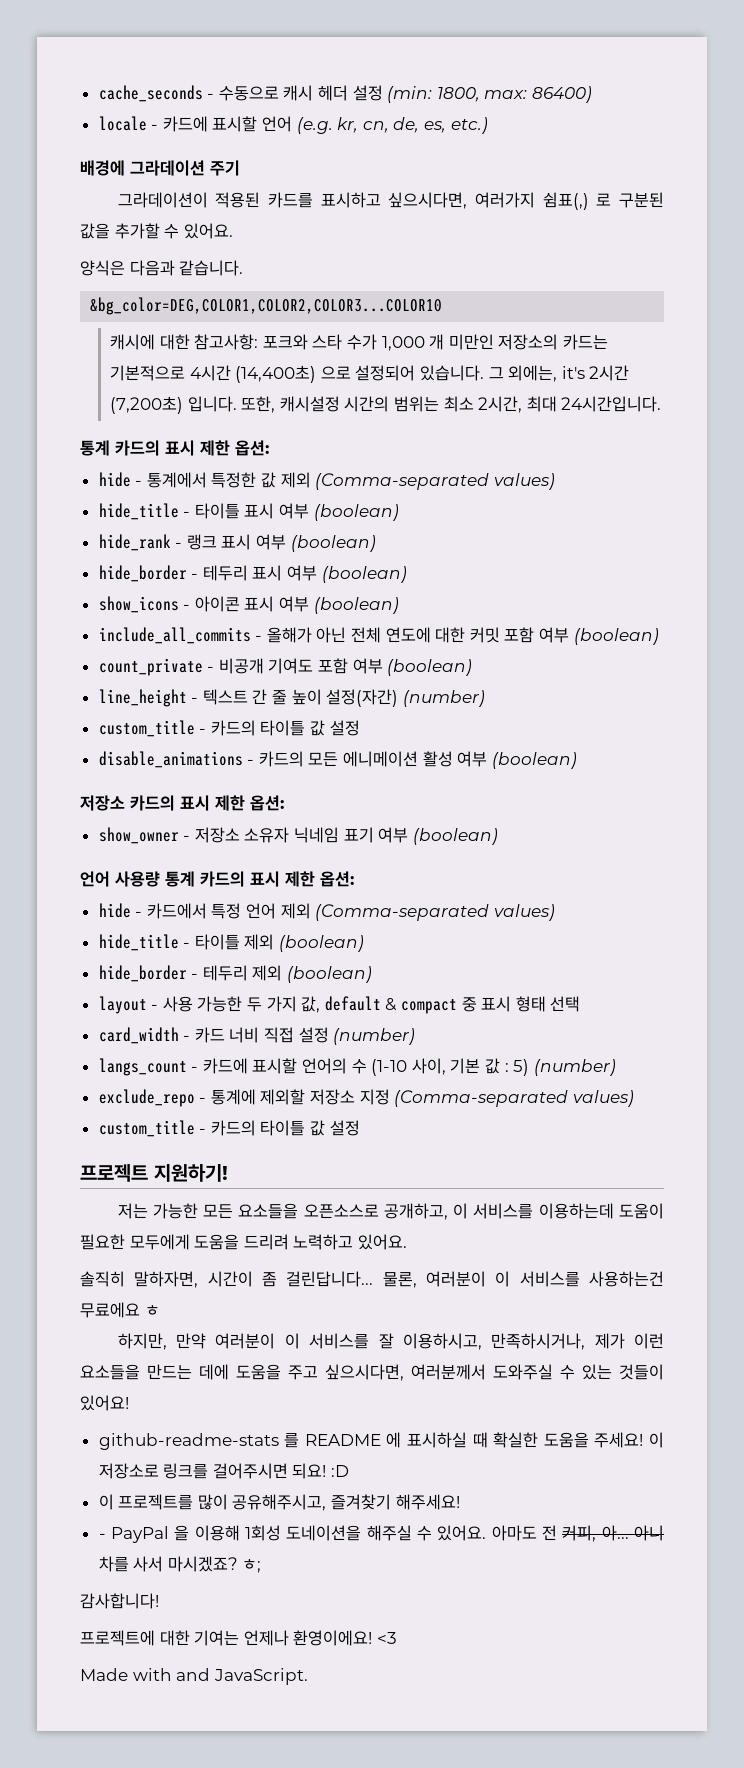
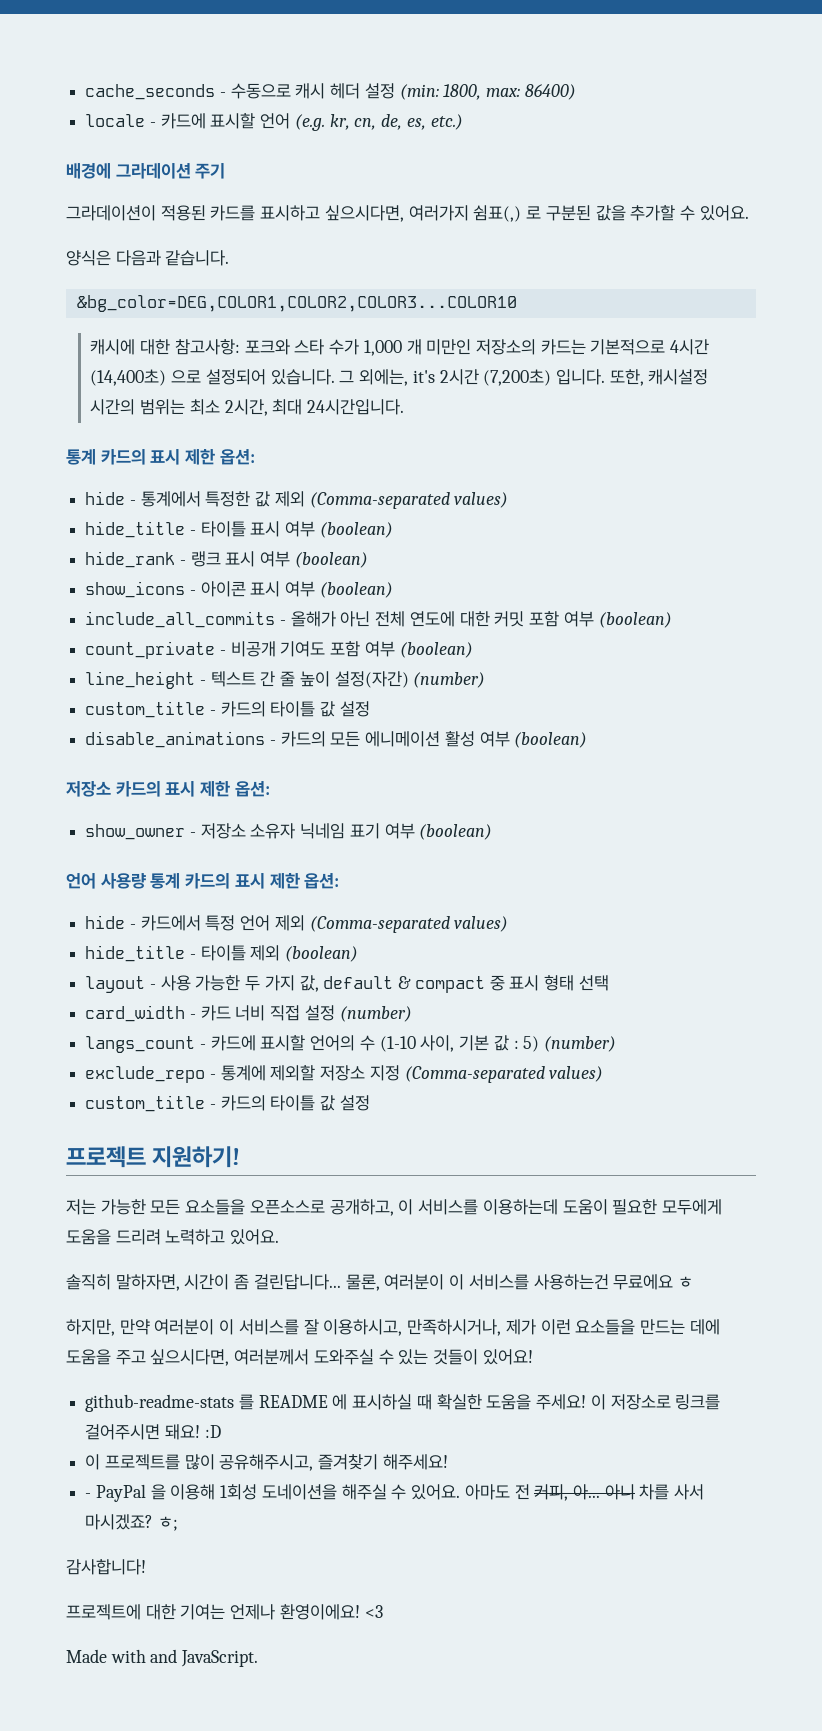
- hide_border - 테두리 표시 여부 (boolean)
- hide_border - 테두리 제외 (boolean)
- 이 저장소로 링크를 걸어주시면 되요! :D
+ 이 저장소로 링크를 걸어주시면 돼요! :D

